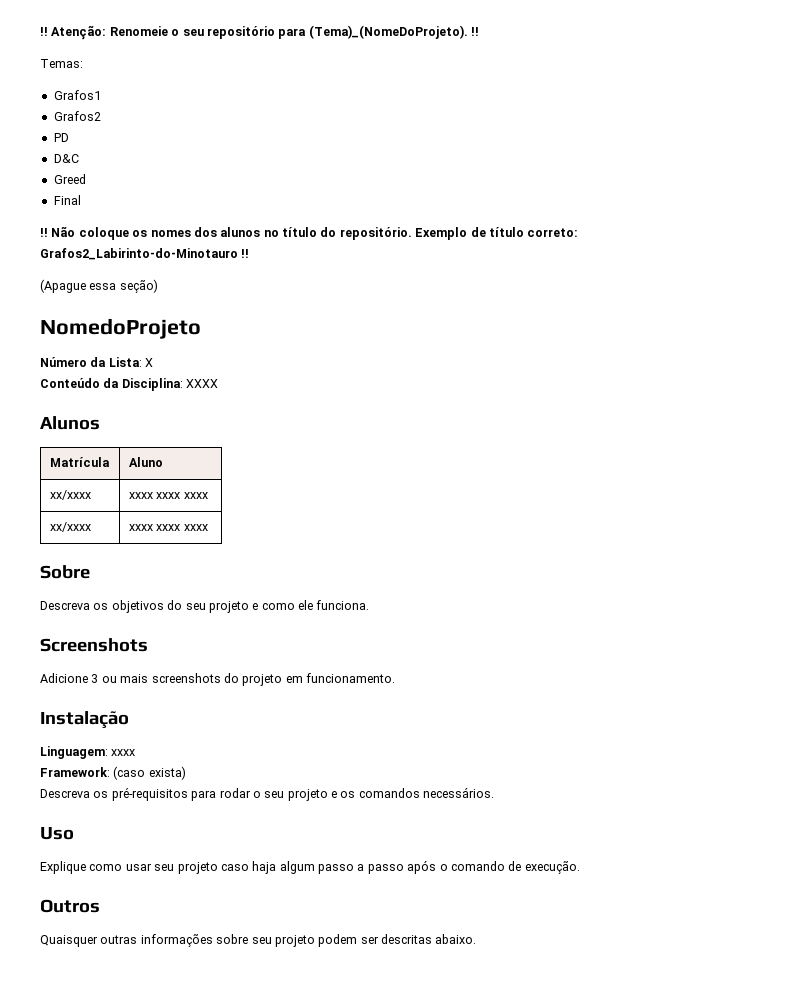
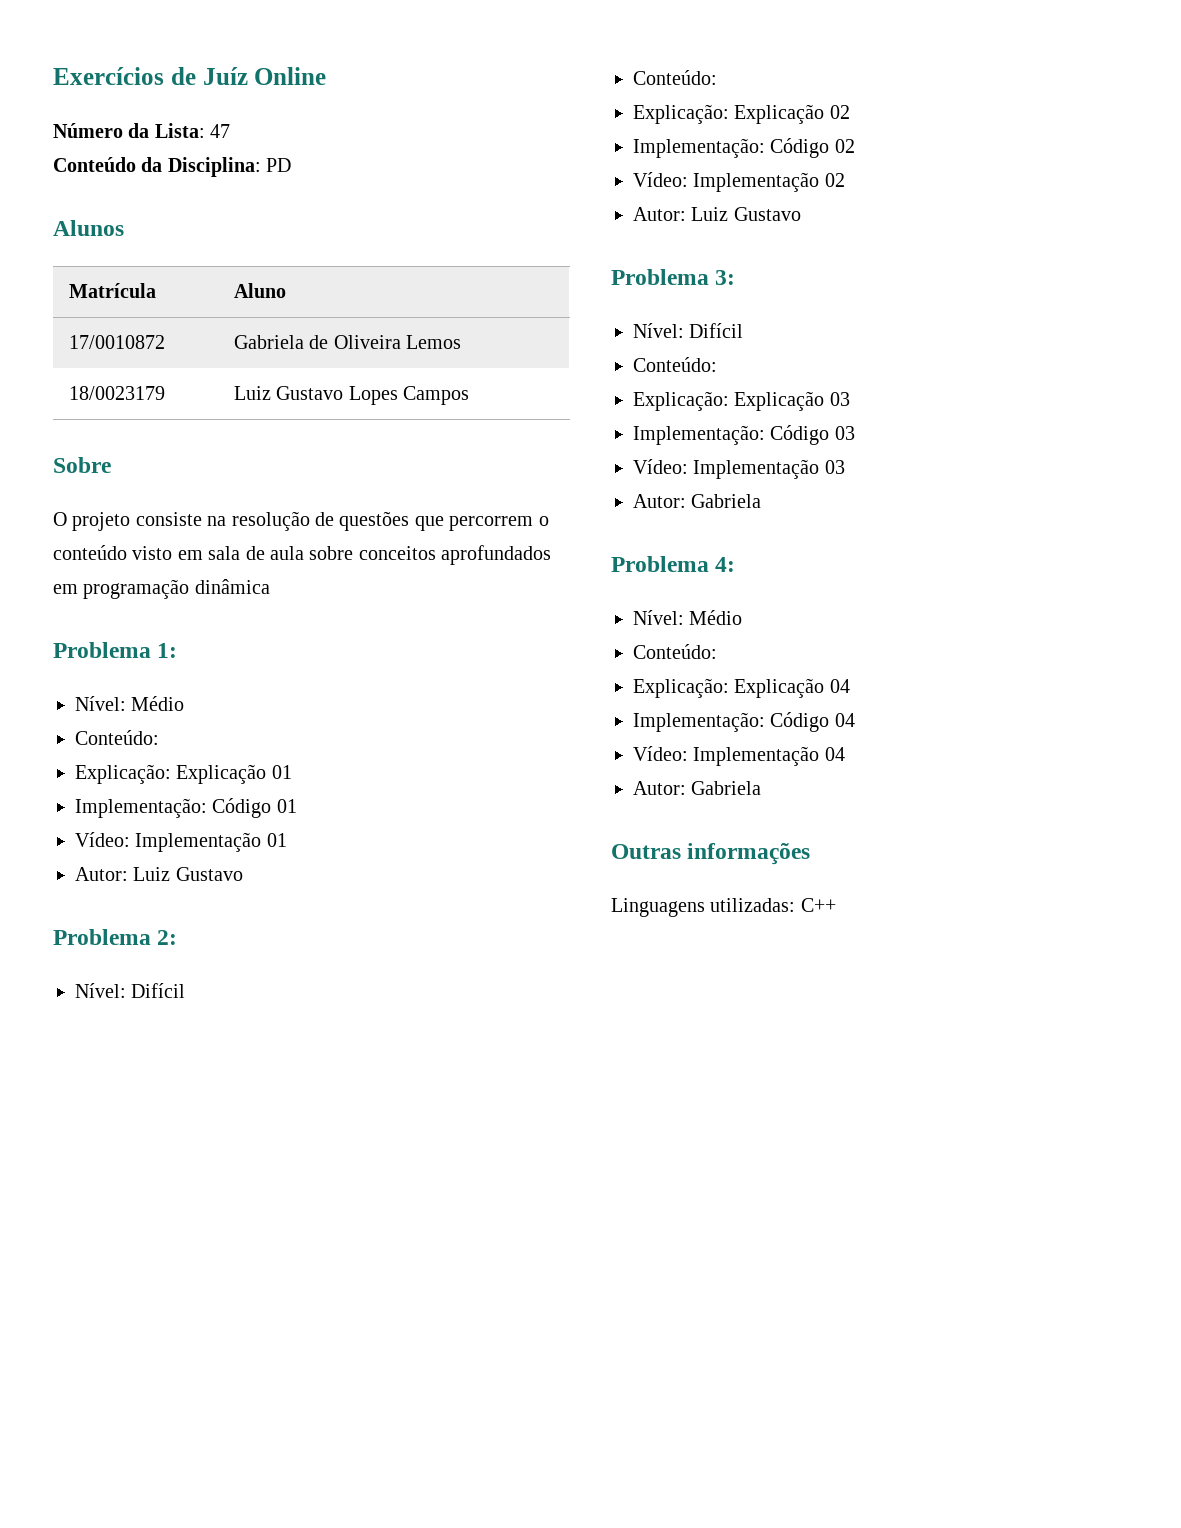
- !! Atenção: Renomeie o seu repositório para (Tema)_(NomeDoProjeto). !!
- Temas:
- Grafos1
- Grafos2
- PD
- D&C
- Greed
- Final
- !! Não coloque os nomes dos alunos no título do repositório. Exemplo de título correto: Grafos2_Labirinto-do-Minotauro !!
- (Apague essa seção)
- NomedoProjeto
+ Exercícios de Juíz Online
- Número da Lista: X
+ Número da Lista: 47
- Conteúdo da Disciplina: XXXX
+ Conteúdo da Disciplina: PD
  Matrícula | Aluno
- xx/xxxx | xxxx xxxx xxxx
- xx/xxxx | xxxx xxxx xxxx
+ 17/0010872 | Gabriela de Oliveira Lemos
+ 18/0023179 | Luiz Gustavo Lopes Campos
  Sobre
- Descreva os objetivos do seu projeto e como ele funciona.
- Screenshots
- Adicione 3 ou mais screenshots do projeto em funcionamento.
- Instalação
- Linguagem: xxxx
- Framework: (caso exista)
- Descreva os pré-requisitos para rodar o seu projeto e os comandos necessários.
- Uso
- Explique como usar seu projeto caso haja algum passo a passo após o comando de execução.
- Outros
- Quaisquer outras informações sobre seu projeto podem ser descritas abaixo.
+ O projeto consiste na resolução de questões que percorrem o conteúdo visto em sala de aula sobre conceitos aprofundados em programação dinâmica
+ Problema 1:
+ Nível: Médio
+ Conteúdo:
+ Explicação: Explicação 01
+ Implementação: Código 01
+ Vídeo: Implementação 01
+ Autor: Luiz Gustavo
+ Problema 2:
+ Nível: Difícil
+ Conteúdo:
+ Explicação: Explicação 02
+ Implementação: Código 02
+ Vídeo: Implementação 02
+ Autor: Luiz Gustavo
+ Problema 3:
+ Nível: Difícil
+ Conteúdo:
+ Explicação: Explicação 03
+ Implementação: Código 03
+ Vídeo: Implementação 03
+ Autor: Gabriela
+ Problema 4:
+ Nível: Médio
+ Conteúdo:
+ Explicação: Explicação 04
+ Implementação: Código 04
+ Vídeo: Implementação 04
+ Autor: Gabriela
+ Outras informações
+ Linguagens utilizadas: C++

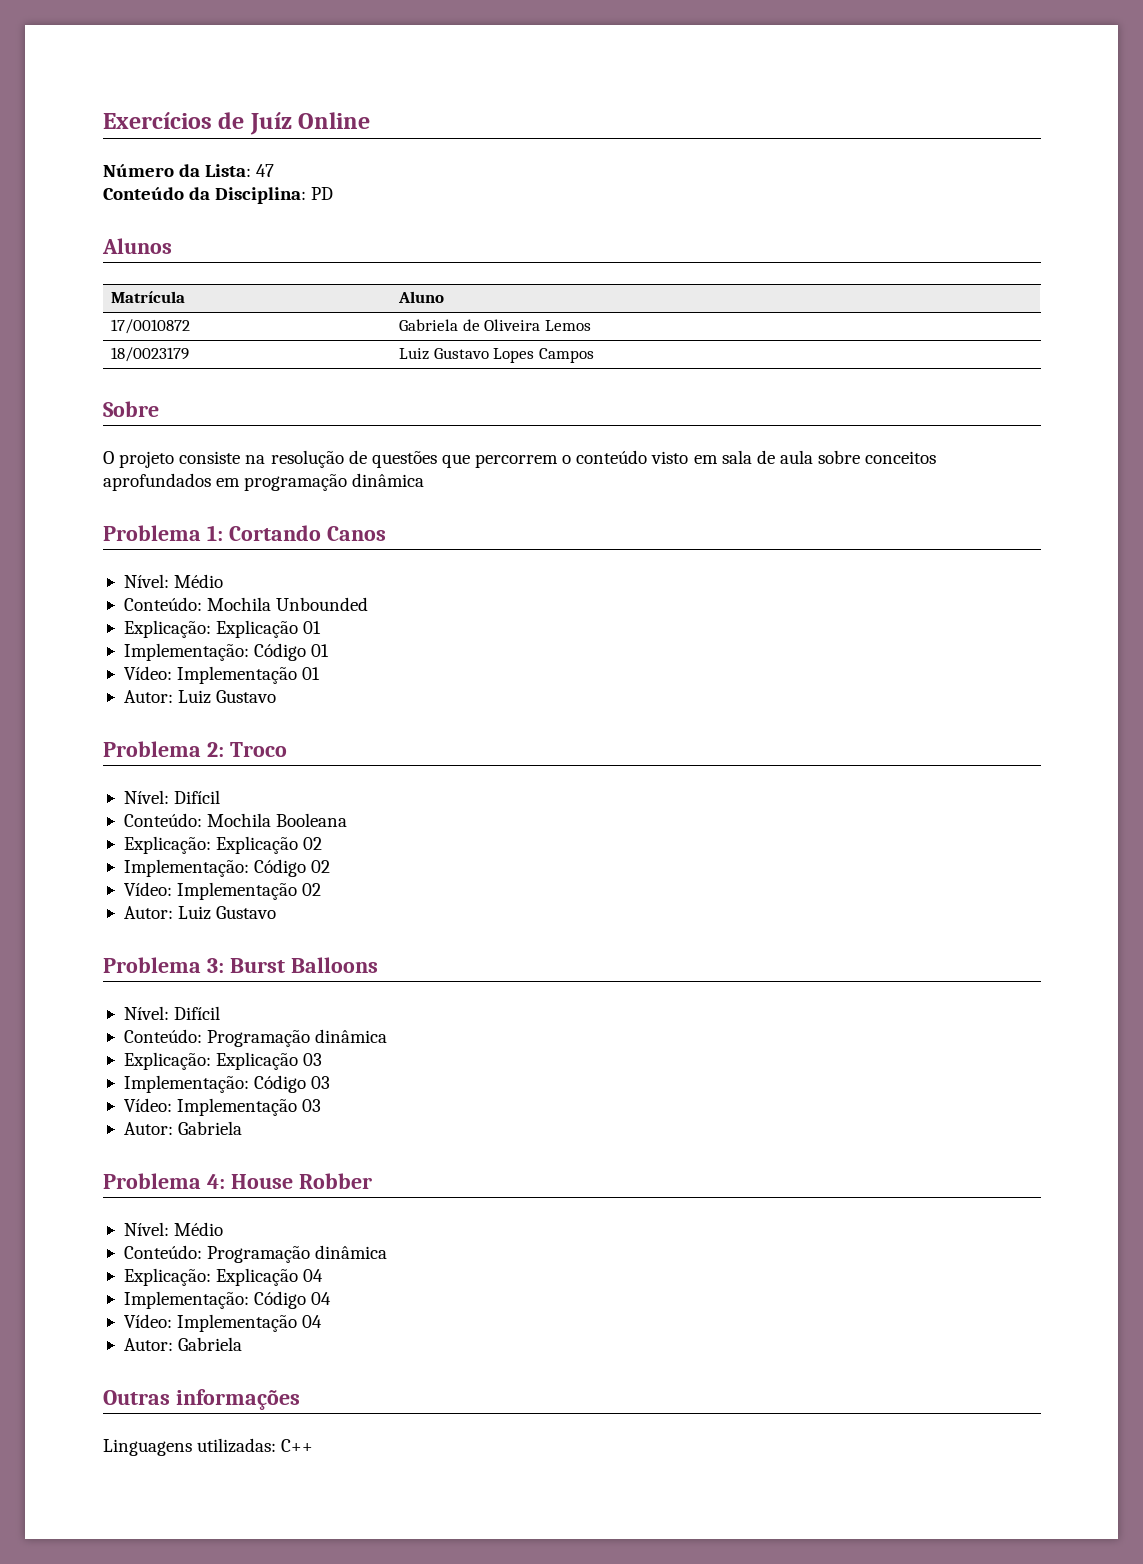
- Problema 1:
+ Problema 1: Cortando Canos
  Nível: Médio
- Conteúdo:
+ Conteúdo: Mochila Unbounded
- Problema 2:
+ Problema 2: Troco
  Nível: Difícil
- Conteúdo:
+ Conteúdo: Mochila Booleana
- Problema 3:
+ Problema 3: Burst Balloons
  Nível: Difícil
- Conteúdo:
+ Conteúdo: Programação dinâmica
- Problema 4:
+ Problema 4: House Robber
  Nível: Médio
- Conteúdo:
+ Conteúdo: Programação dinâmica

